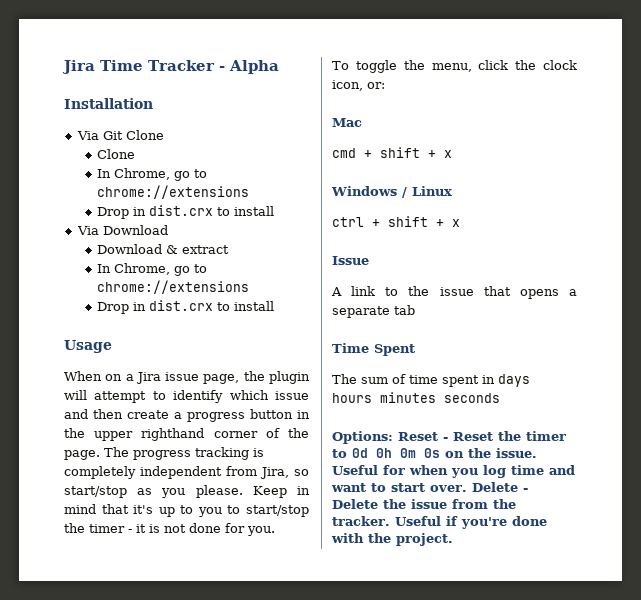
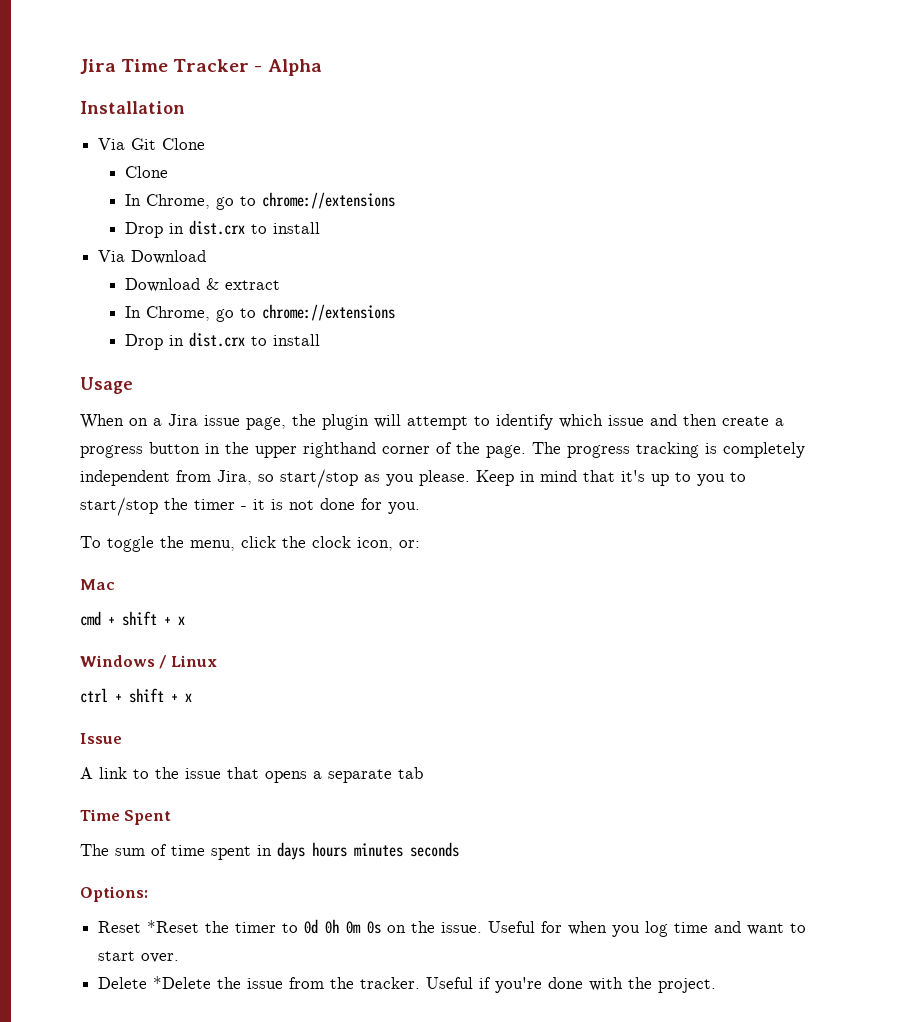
- Options: Reset - Reset the timer to 0d 0h 0m 0s on the issue.
+ Options:
+ Reset *Reset the timer to 0d 0h 0m 0s on the issue.
- Useful for when you log time and want to start over. Delete - Delete the issue from the tracker.
+ Useful for when you log time and want to start over.
+ Delete *Delete the issue from the tracker.

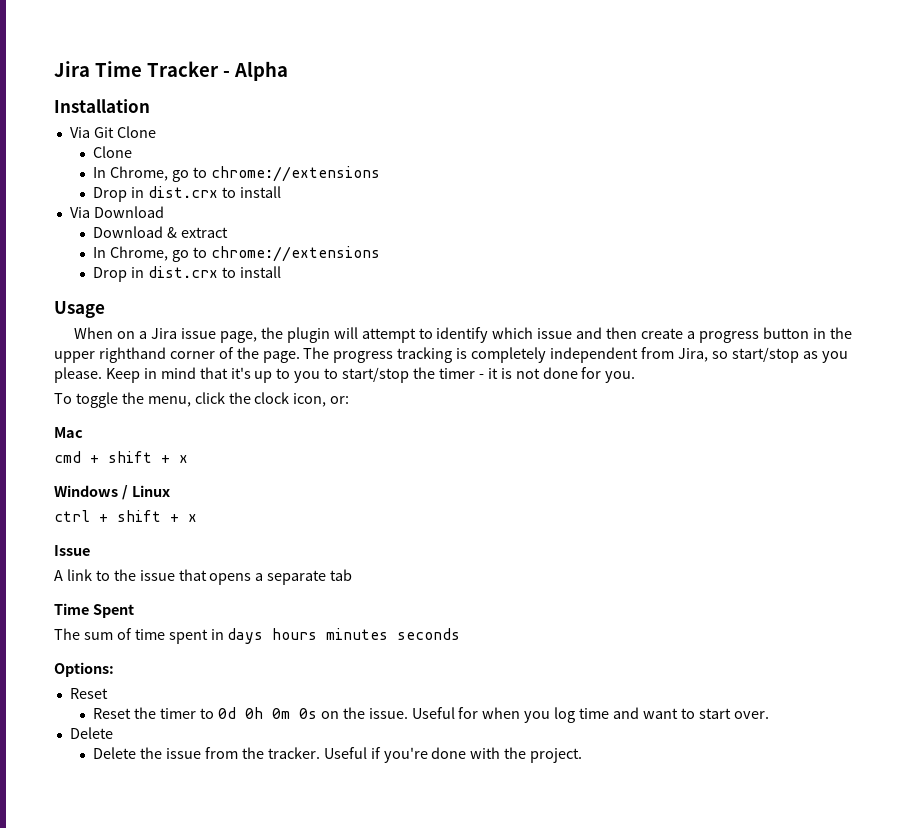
  Options:
- Reset *Reset the timer to 0d 0h 0m 0s on the issue.
+ Reset
+ Reset the timer to 0d 0h 0m 0s on the issue.
  Useful for when you log time and want to start over.
- Delete *Delete the issue from the tracker.
+ Delete
+ Delete the issue from the tracker.

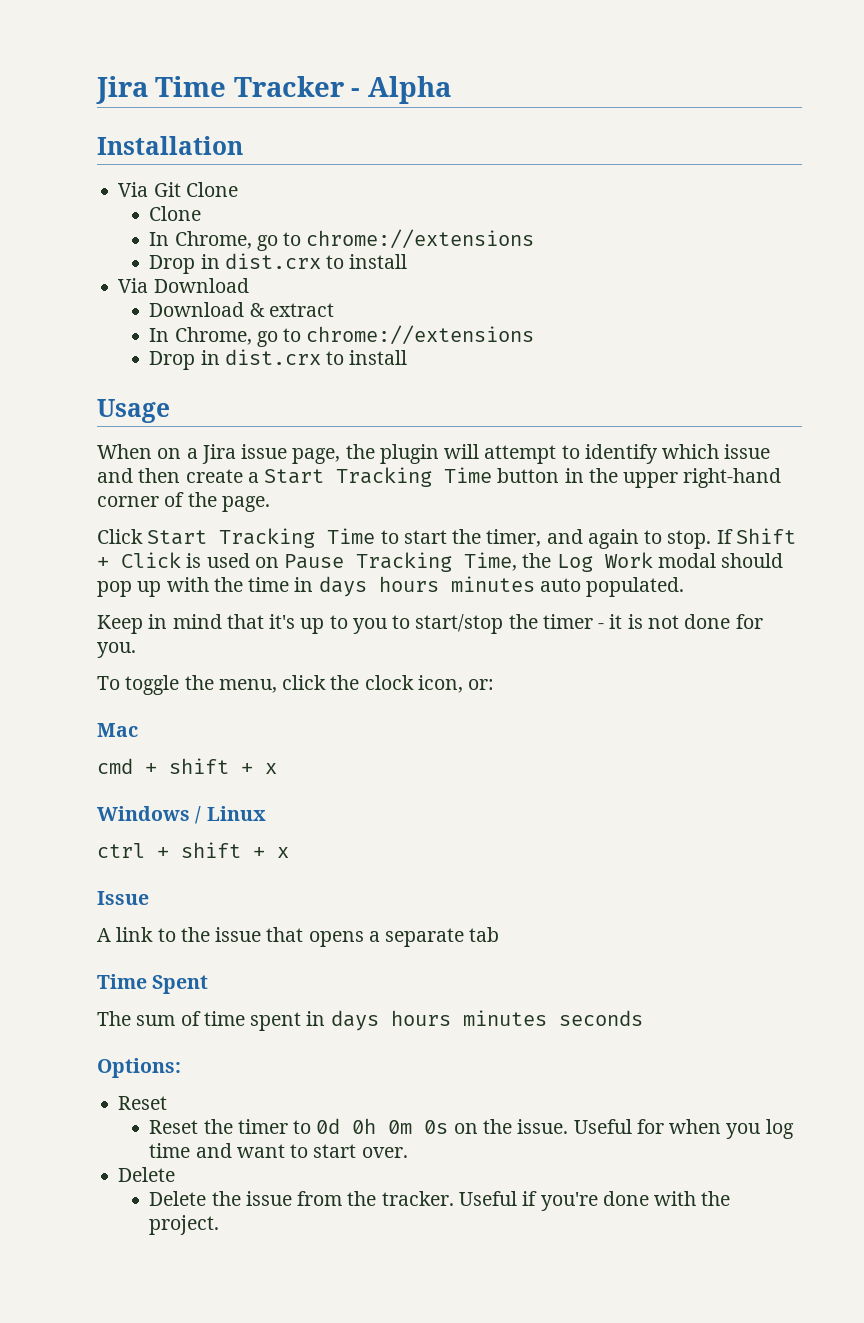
- When on a Jira issue page, the plugin will attempt to identify which issue and then create a progress button in the upper righthand corner of the page. The progress tracking is completely independent from Jira, so start/stop as you please. Keep in mind that it's up to you to start/stop the timer - it is not done for you.
+ When on a Jira issue page, the plugin will attempt to identify which issue and then create a Start Tracking Time button in the upper right-hand corner of the page.
+ Click Start Tracking Time to start the timer, and again to stop. If Shift + Click is used on Pause Tracking Time, the Log Work modal should pop up with the time in days hours minutes auto populated.
+ Keep in mind that it's up to you to start/stop the timer - it is not done for you.

